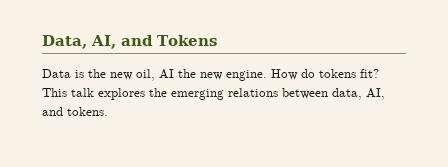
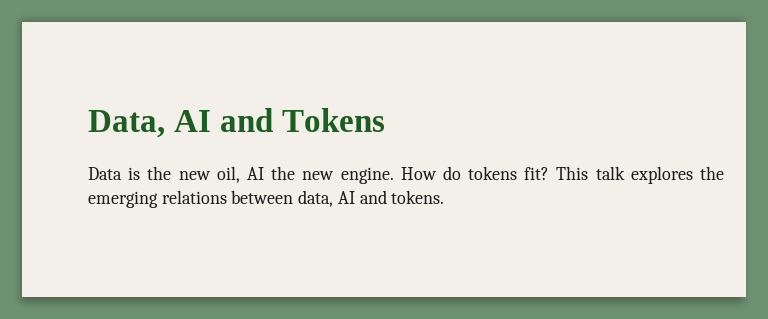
- Data, AI, and Tokens
+ Data, AI and Tokens
- This talk explores the emerging relations between data, AI, and tokens.
+ This talk explores the emerging relations between data, AI and tokens.

